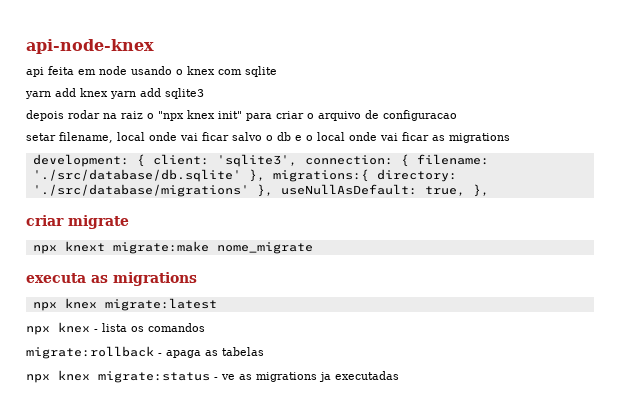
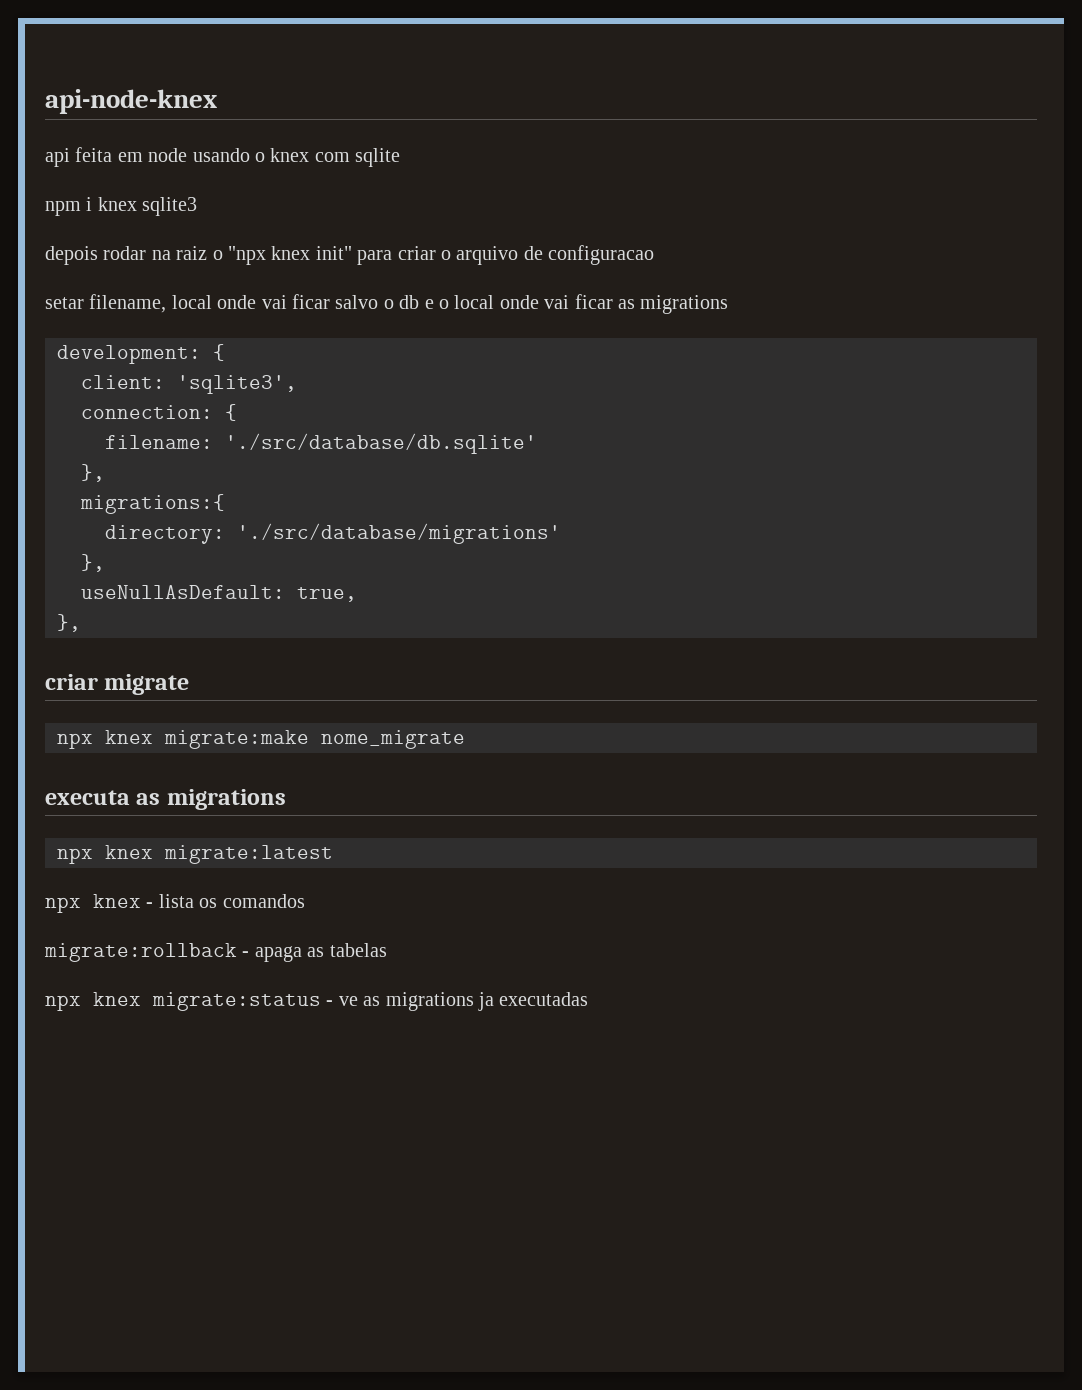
- yarn add knex yarn add sqlite3
+ npm i knex sqlite3
- development: { client: 'sqlite3', connection: { filename: './src/database/db.sqlite' }, migrations:{ directory: './src/database/migrations' }, useNullAsDefault: true, },
+ development: {
+ client: 'sqlite3',
+ connection: {
+ filename: './src/database/db.sqlite'
+ },
+ migrations:{
+ directory: './src/database/migrations'
+ },
+ useNullAsDefault: true,
+ },
- npx knext migrate:make nome_migrate
+ npx knex migrate:make nome_migrate

